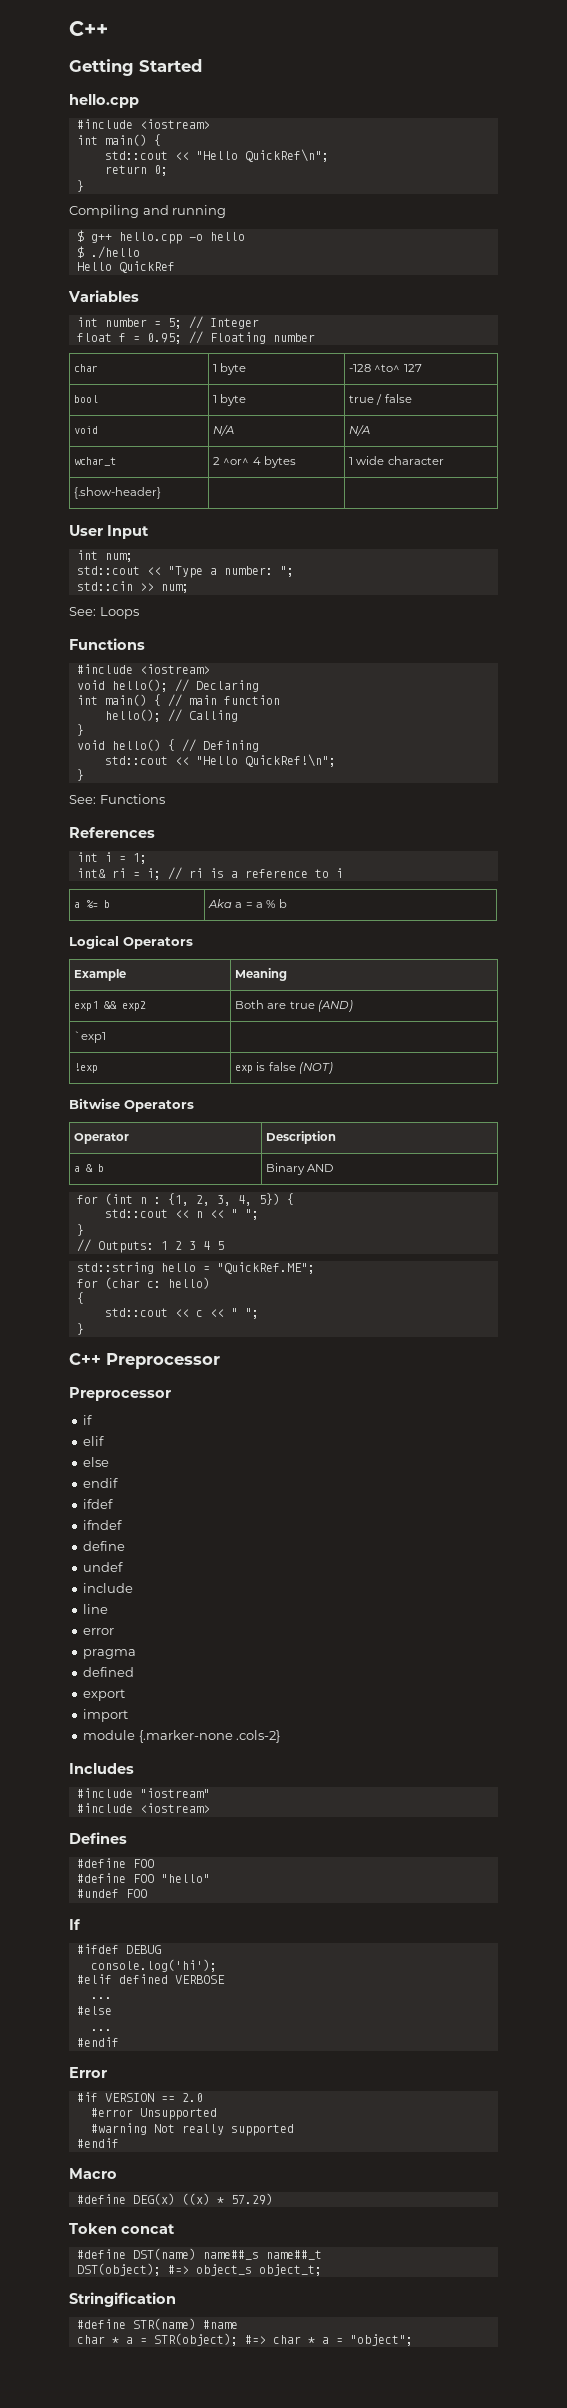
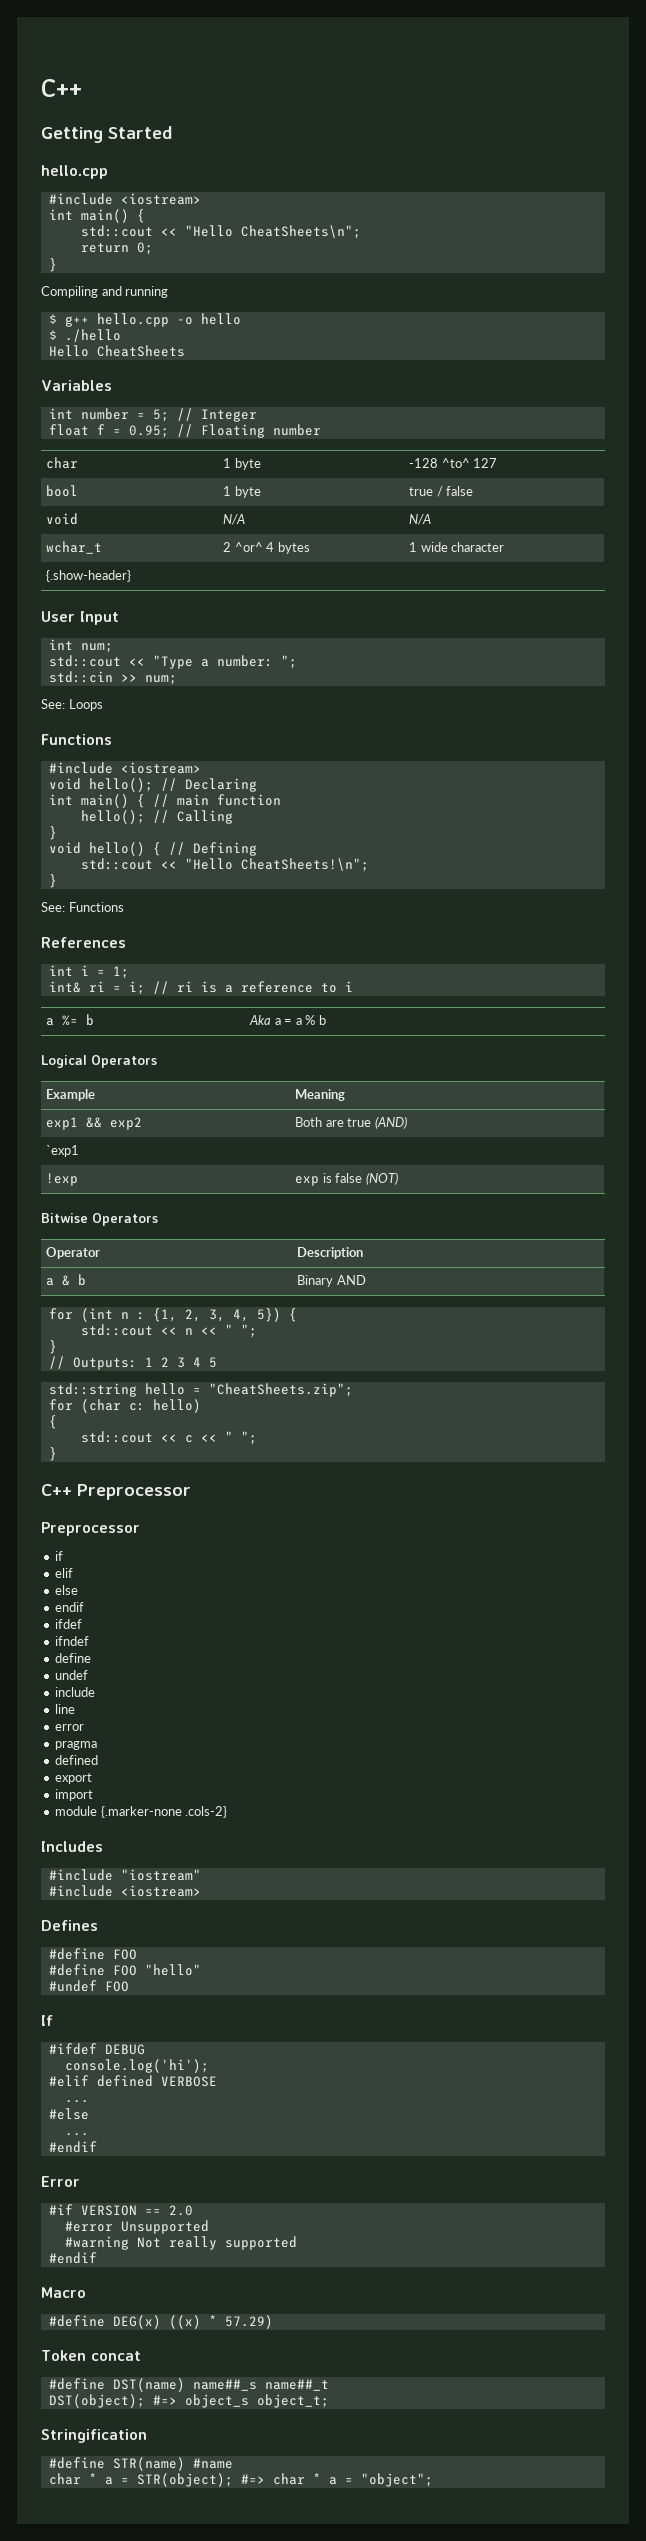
- std::cout << "Hello QuickRef\n";
+ std::cout << "Hello CheatSheets\n";
- Hello QuickRef
+ Hello CheatSheets
- std::cout << "Hello QuickRef!\n";
+ std::cout << "Hello CheatSheets!\n";
- std::string hello = "QuickRef.ME";
+ std::string hello = "CheatSheets.zip";

